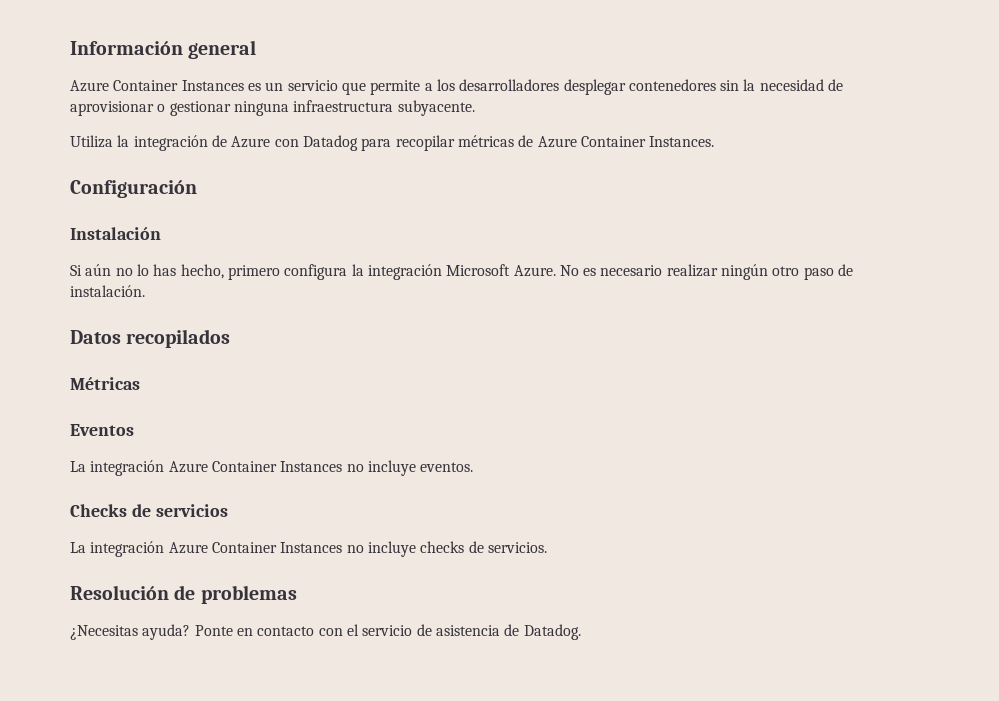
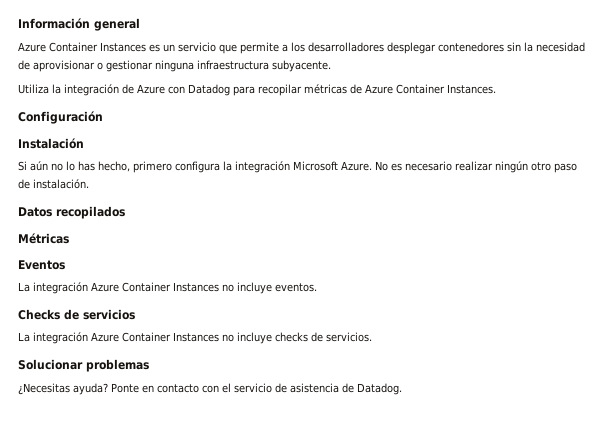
- Resolución de problemas
+ Solucionar problemas

